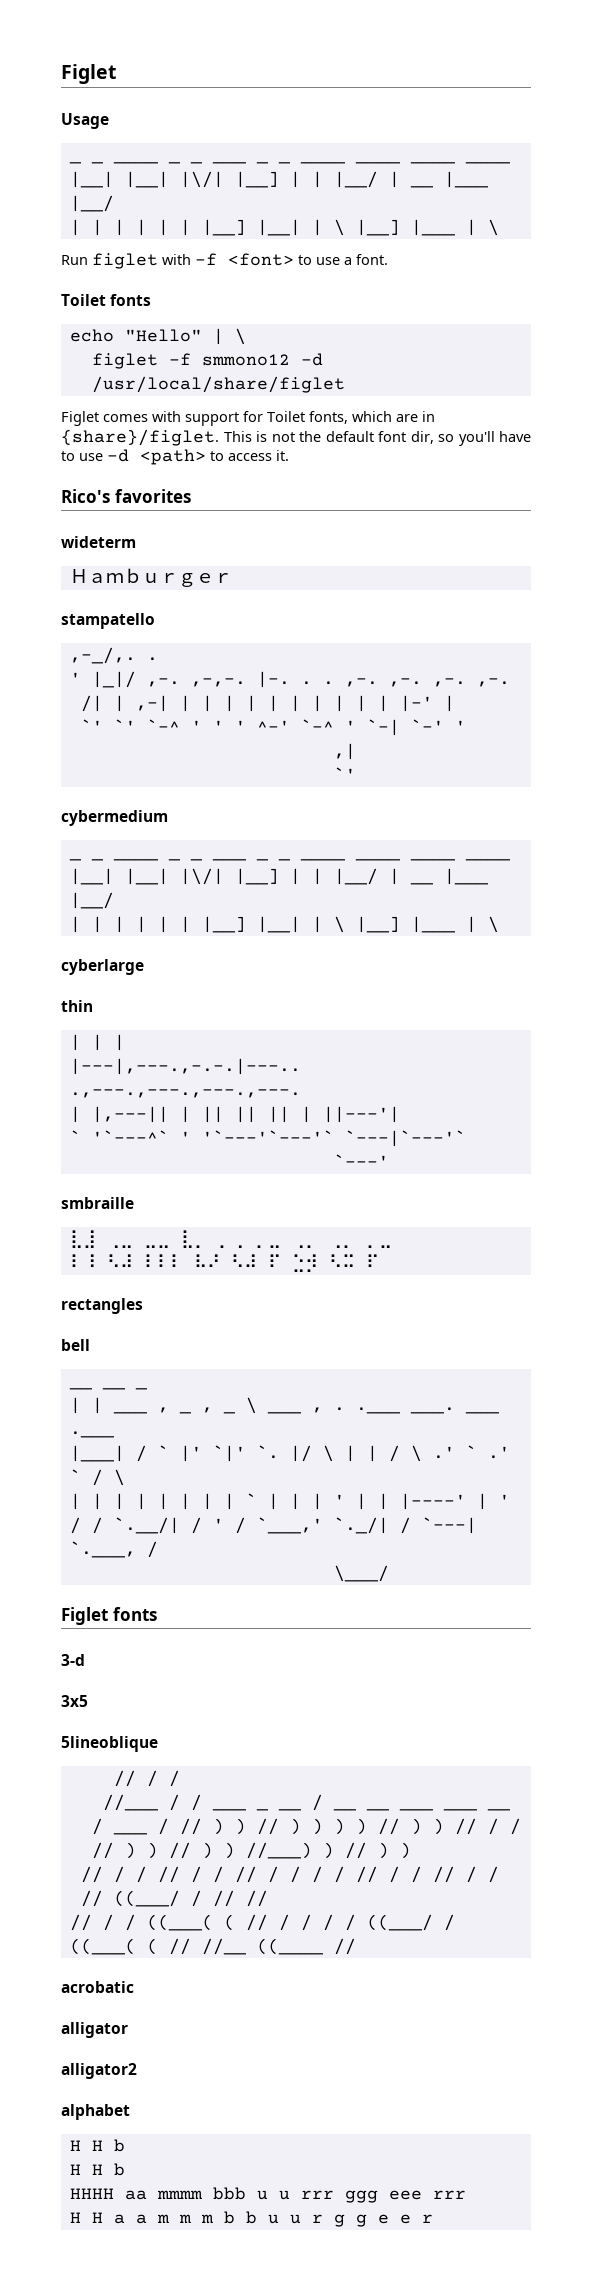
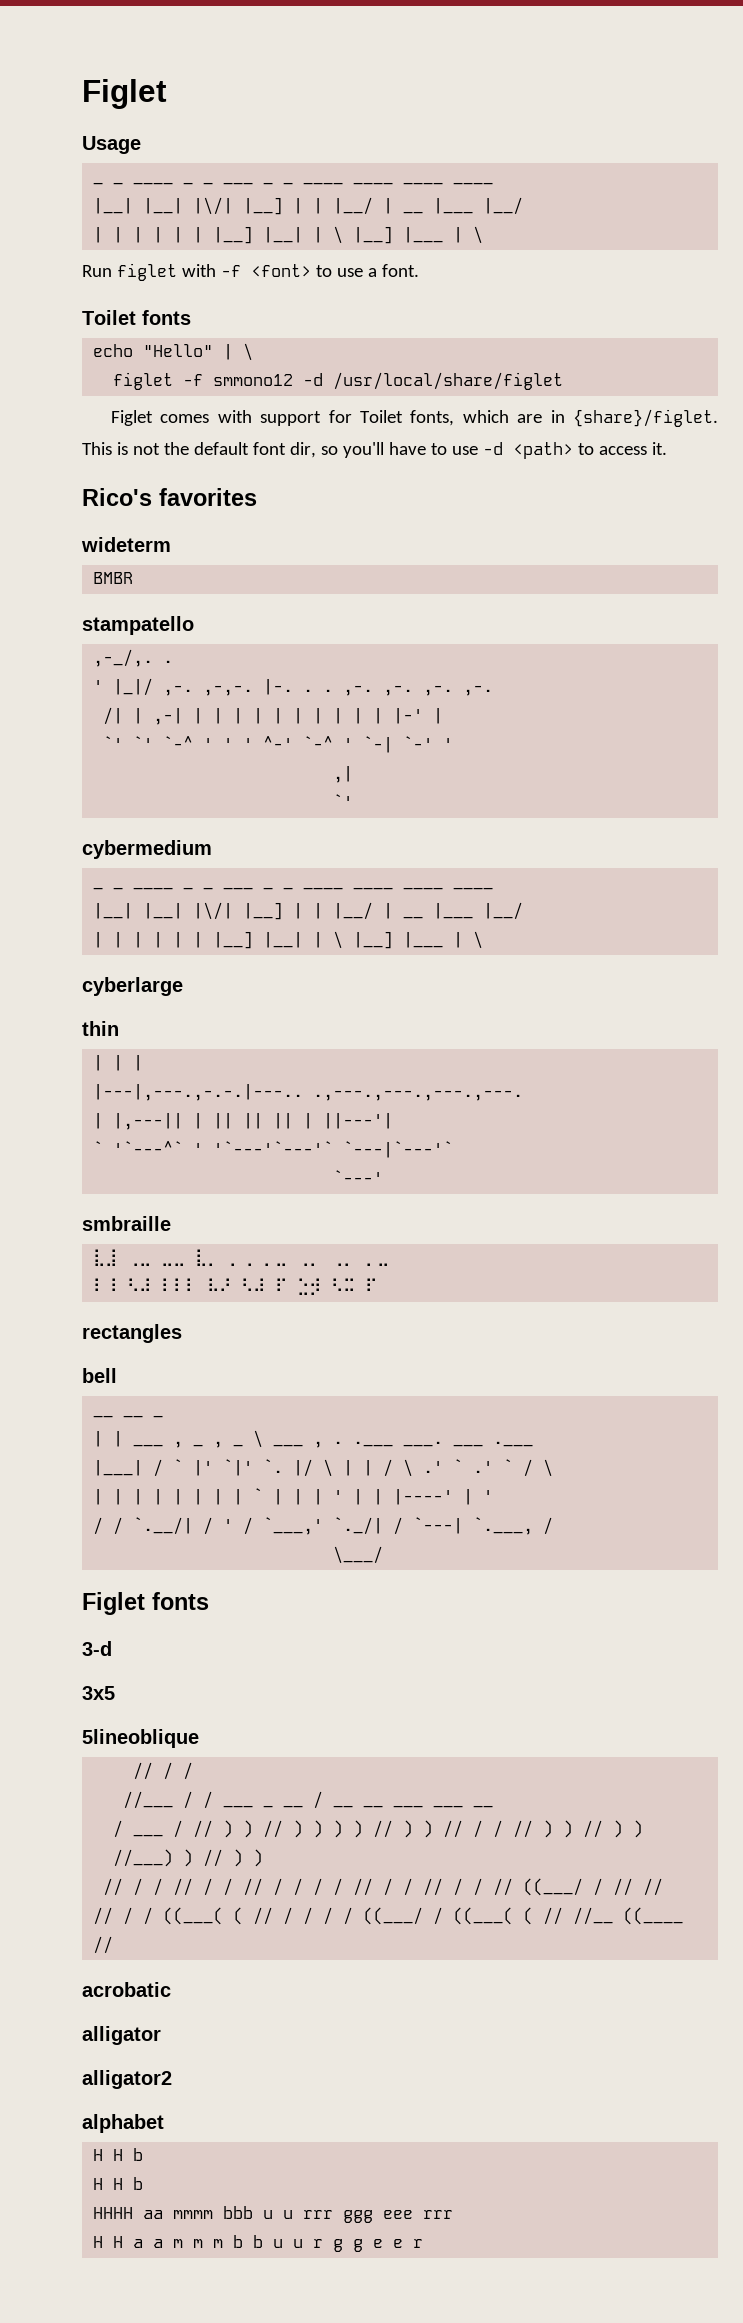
- Ｈａｍｂｕｒｇｅｒ
+ BMBR

